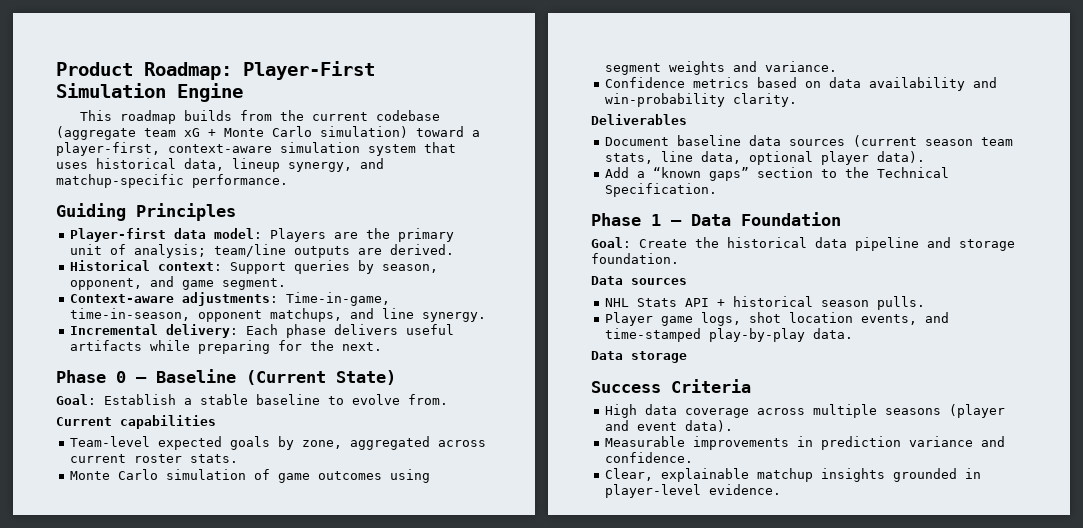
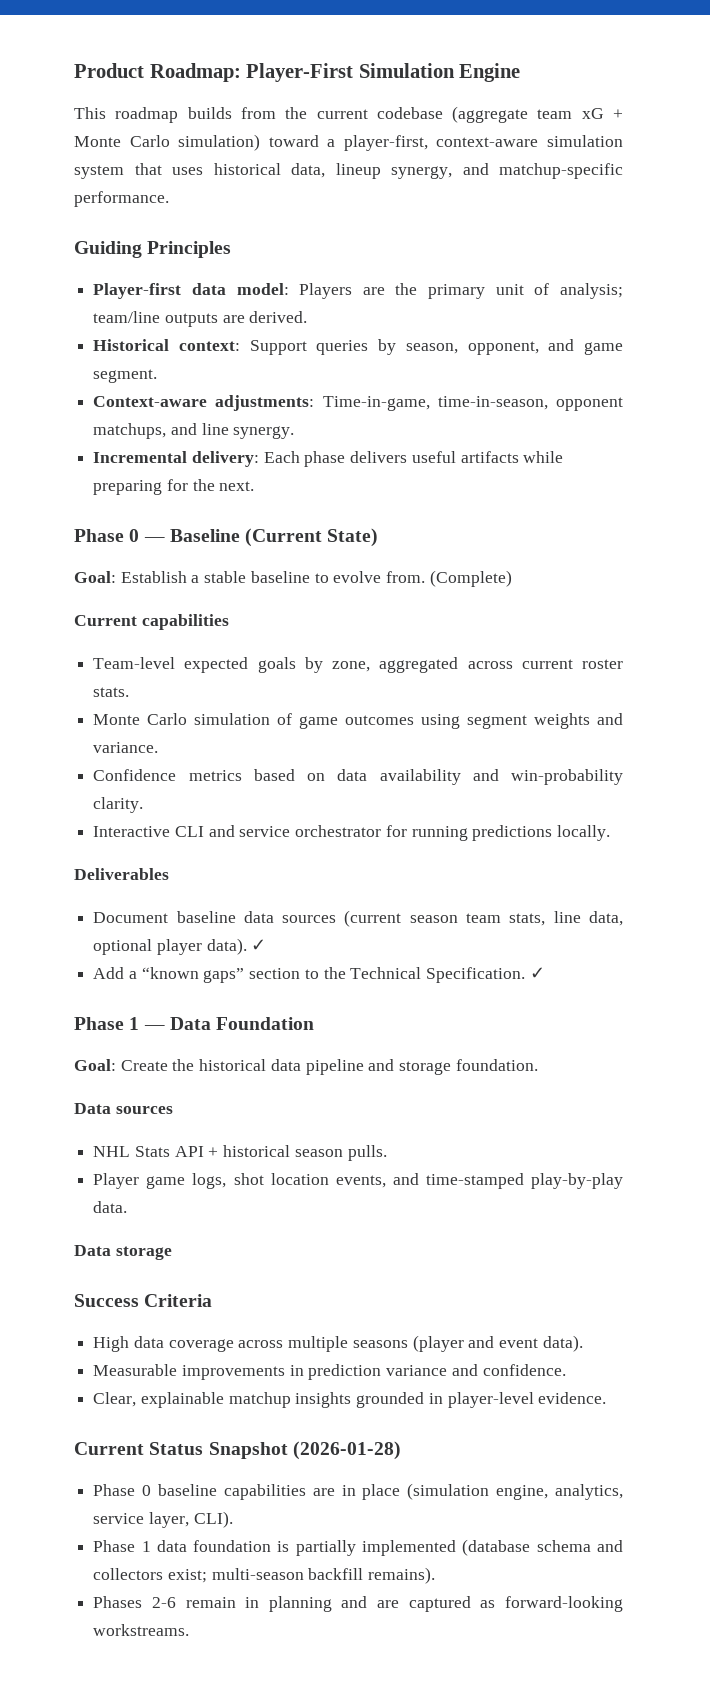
+ (Complete)
+ Interactive CLI and service orchestrator for running predictions locally.
- Document baseline data sources (current season team stats, line data, optional player data).
+ Document baseline data sources (current season team stats, line data, optional player data). ✓
- Add a “known gaps” section to the Technical Specification.
+ Add a “known gaps” section to the Technical Specification. ✓
+ Current Status Snapshot (2026-01-28)
+ Phase 0 baseline capabilities are in place (simulation engine, analytics, service layer, CLI).
+ Phase 1 data foundation is partially implemented (database schema and collectors exist; multi-season backfill remains).
+ Phases 2-6 remain in planning and are captured as forward-looking workstreams.

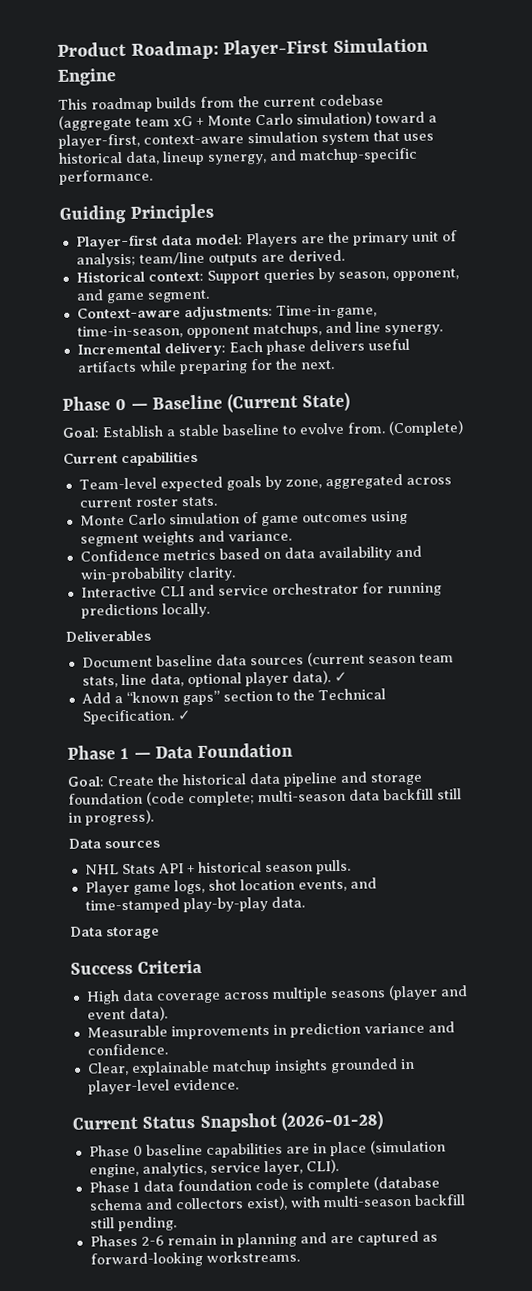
- Goal: Create the historical data pipeline and storage foundation.
+ Goal: Create the historical data pipeline and storage foundation (code complete; multi-season data backfill still in progress).
- Phase 1 data foundation is partially implemented (database schema and collectors exist; multi-season backfill remains).
+ Phase 1 data foundation code is complete (database schema and collectors exist), with multi-season backfill still pending.

